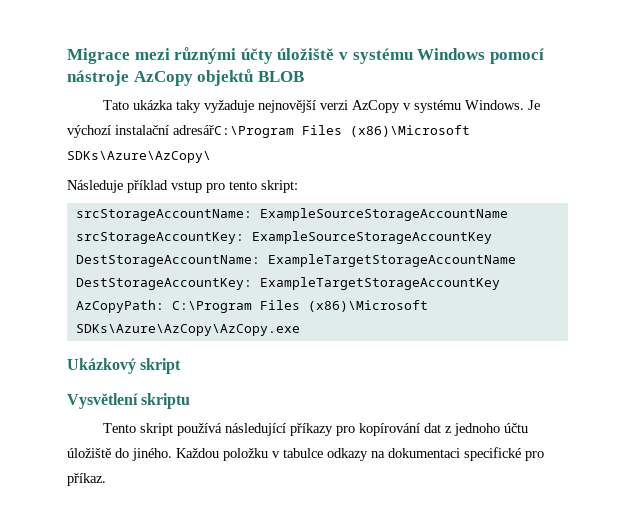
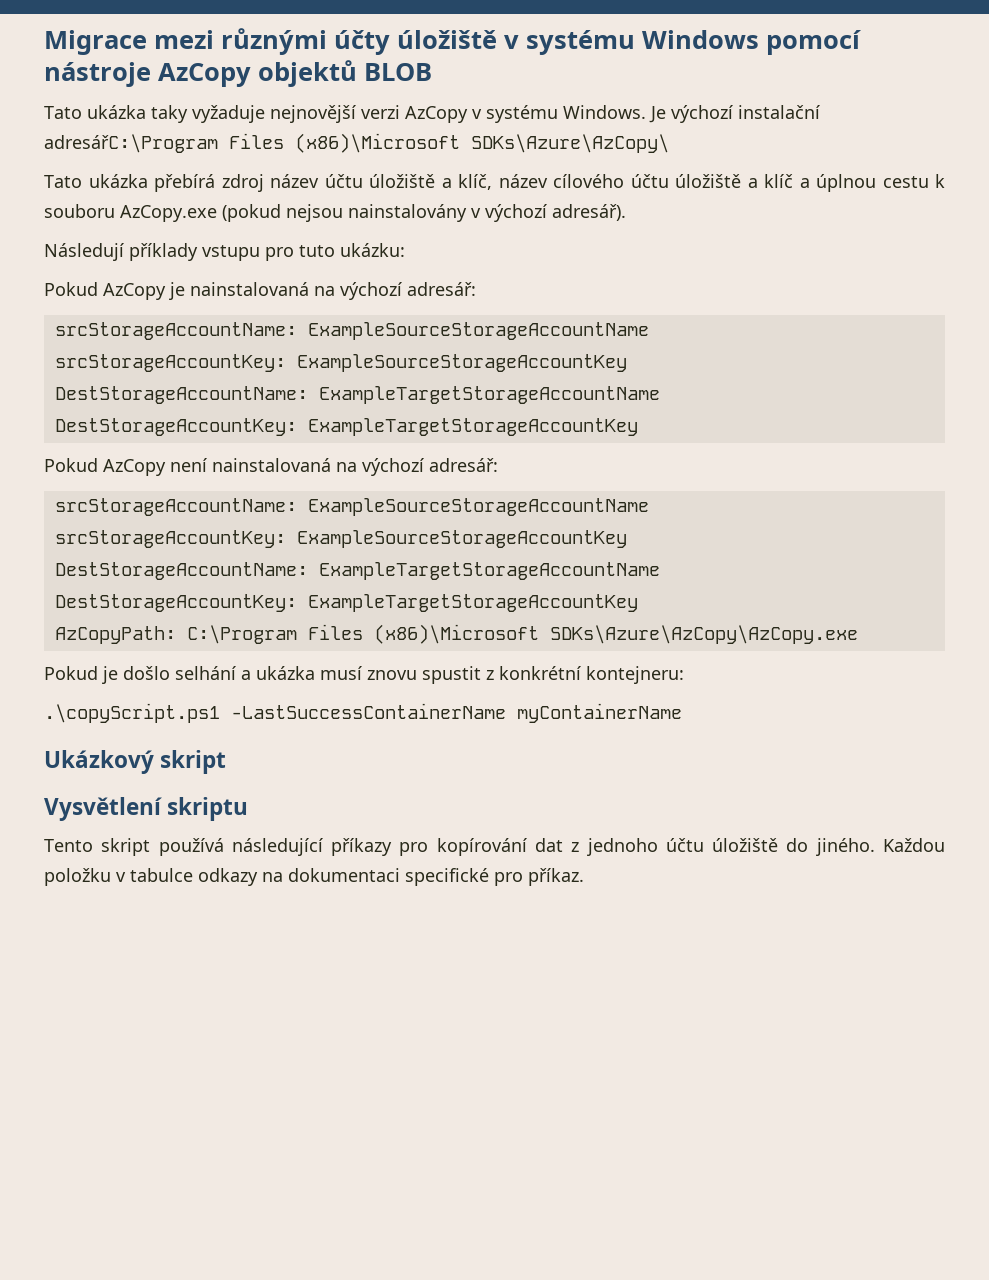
- Následuje příklad vstup pro tento skript:
+ Tato ukázka přebírá zdroj název účtu úložiště a klíč, název cílového účtu úložiště a klíč a úplnou cestu k souboru AzCopy.exe (pokud nejsou nainstalovány v výchozí adresář).
+ Následují příklady vstupu pro tuto ukázku:
+ Pokud AzCopy je nainstalovaná na výchozí adresář:
+ srcStorageAccountName: ExampleSourceStorageAccountName
+ srcStorageAccountKey: ExampleSourceStorageAccountKey
+ DestStorageAccountName: ExampleTargetStorageAccountName
+ DestStorageAccountKey: ExampleTargetStorageAccountKey
+ Pokud AzCopy není nainstalovaná na výchozí adresář:
+ Pokud je došlo selhání a ukázka musí znovu spustit z konkrétní kontejneru:
+ .\copyScript.ps1 -LastSuccessContainerName myContainerName

